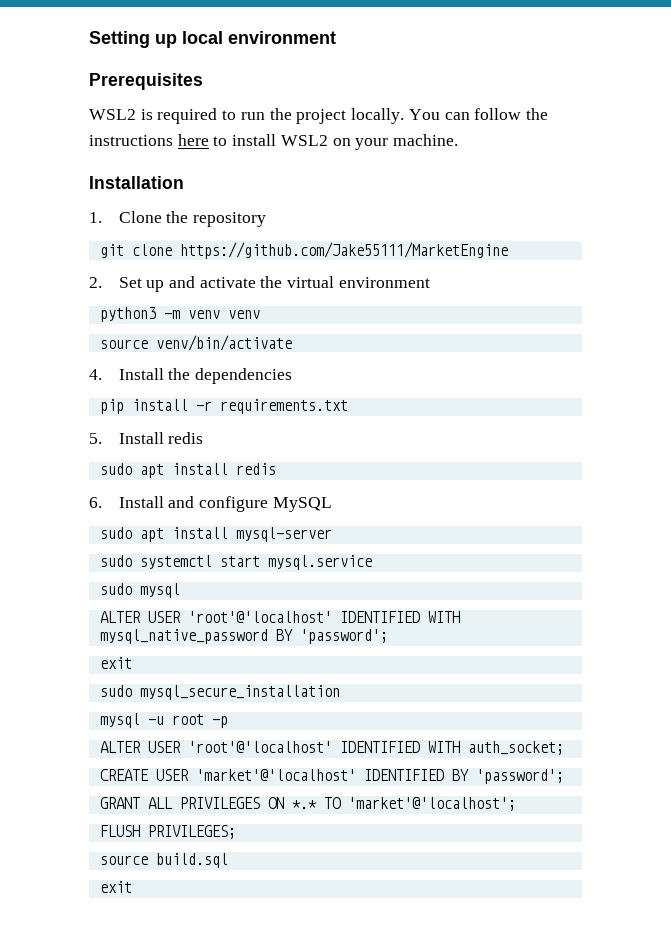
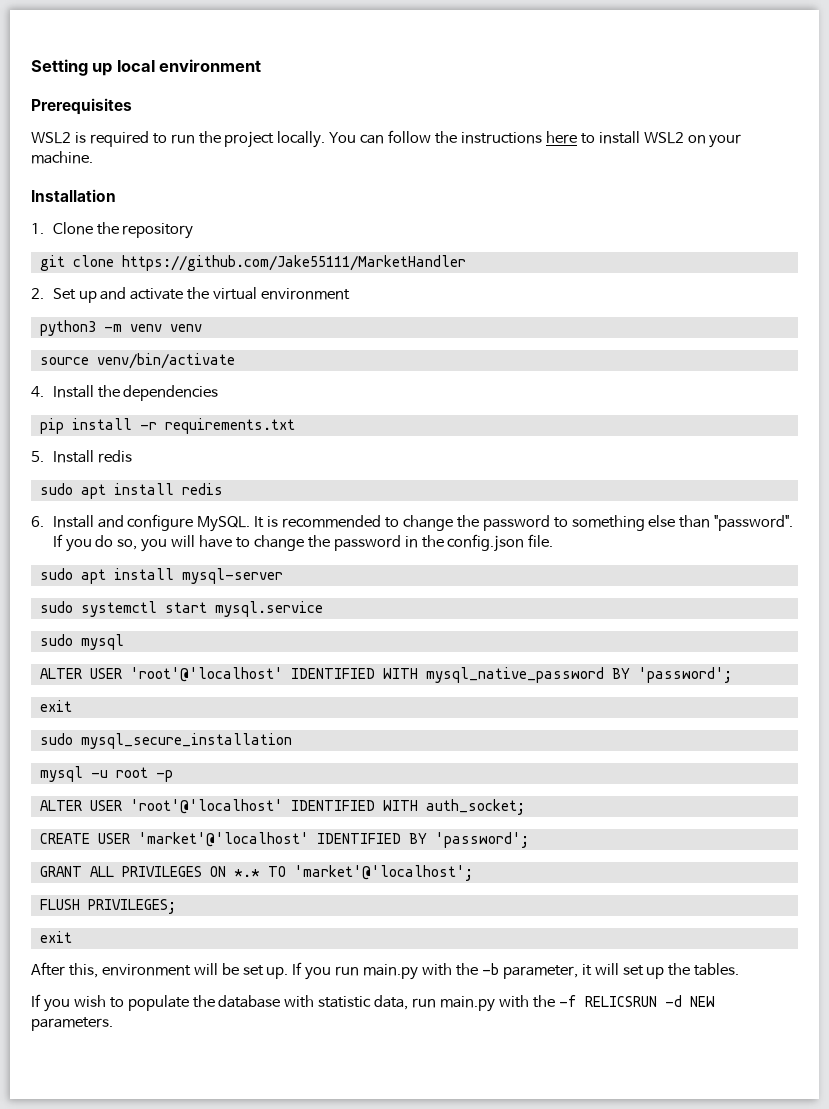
- git clone https://github.com/Jake55111/MarketEngine
+ git clone https://github.com/Jake55111/MarketHandler
- 6. Install and configure MySQL
+ 6. Install and configure MySQL. It is recommended to change the password to something else than "password". If you do so, you will have to change the password in the config.json file.
  FLUSH PRIVILEGES;
- source build.sql
  exit
+ After this, environment will be set up. If you run main.py with the -b parameter, it will set up the tables.
+ If you wish to populate the database with statistic data, run main.py with the -f RELICSRUN -d NEW parameters.

